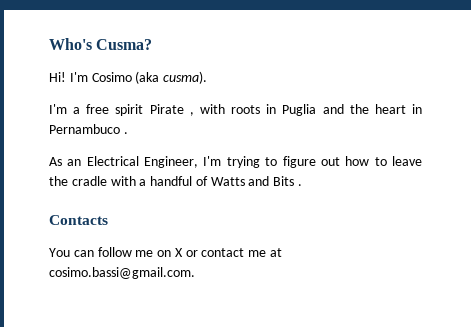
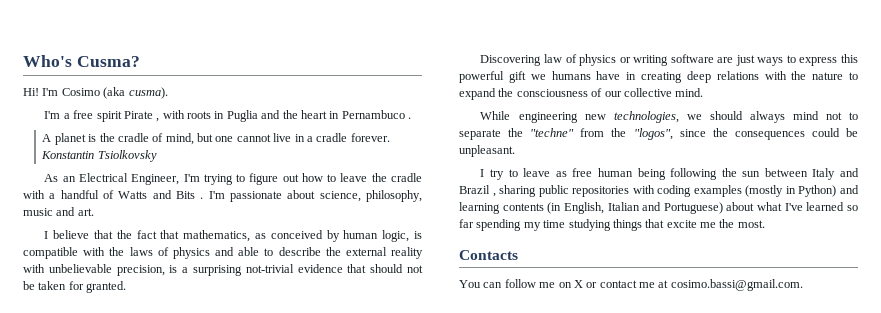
+ A planet is the cradle of mind, but one cannot live in a cradle forever. Konstantin Tsiolkovsky
+ I'm passionate about science, philosophy, music and art.
+ I believe that the fact that mathematics, as conceived by human logic, is compatible with the laws of physics and able to describe the external reality with unbelievable precision, is a surprising not-trivial evidence that should not be taken for granted.
+ Discovering law of physics or writing software are just ways to express this powerful gift we humans have in creating deep relations with the nature to expand the consciousness of our collective mind.
+ While engineering new technologies, we should always mind not to separate the "techne" from the "logos", since the consequences could be unpleasant.
+ I try to leave as free human being following the sun between Italy and Brazil , sharing public repositories with coding examples (mostly in Python) and learning contents (in English, Italian and Portuguese) about what I've learned so far spending my time studying things that excite me the most.

